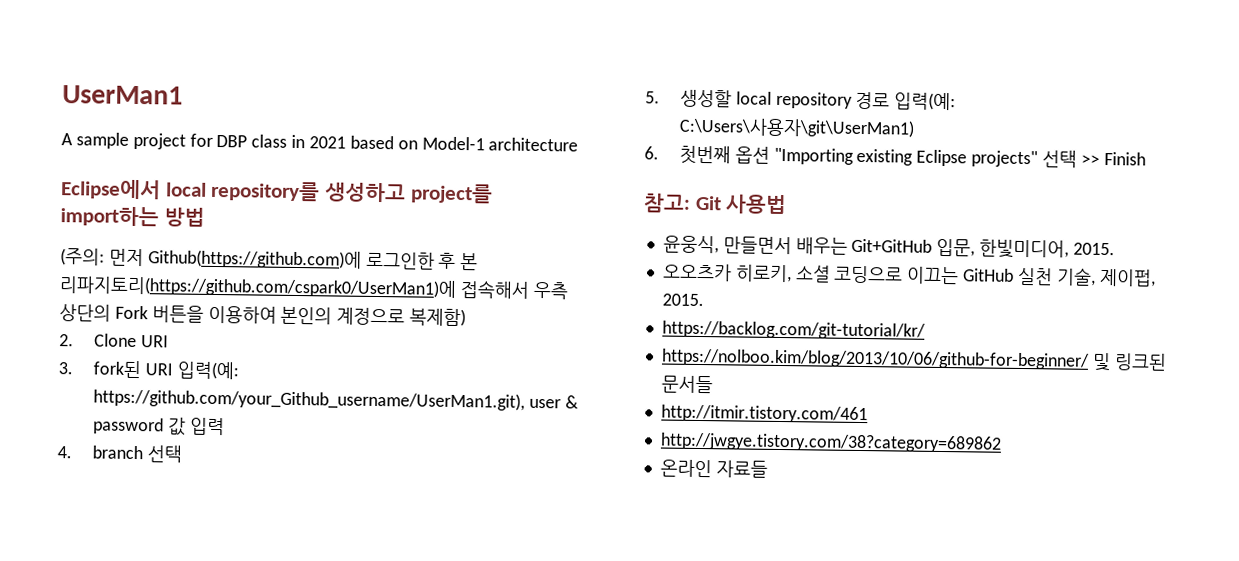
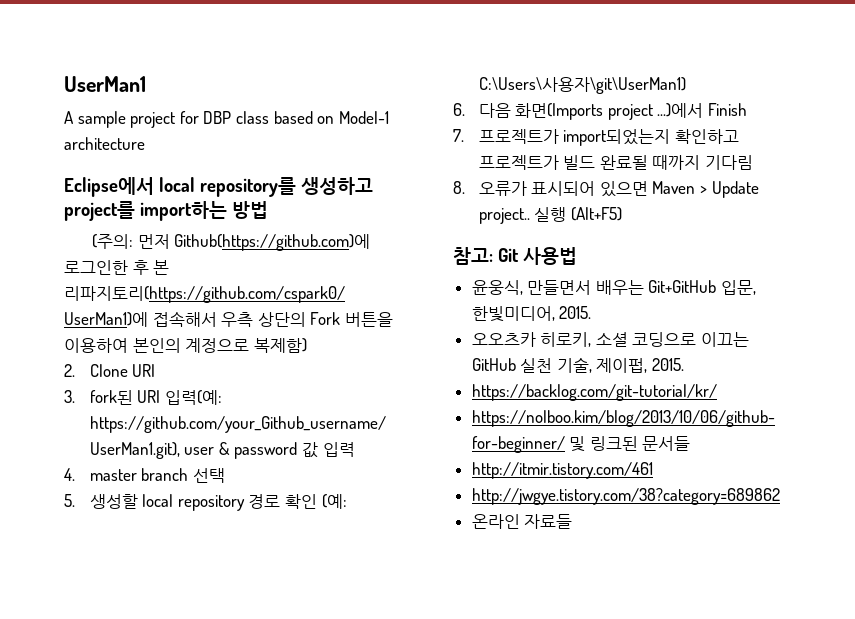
- A sample project for DBP class in 2021 based on Model-1 architecture
+ A sample project for DBP class based on Model-1 architecture
- 4. branch 선택
+ 4. master branch 선택
- 5. 생성할 local repository 경로 입력(예: C:\Users\사용자\git\UserMan1)
+ 5. 생성할 local repository 경로 확인 (예: C:\Users\사용자\git\UserMan1)
- 6. 첫번째 옵션 "Importing existing Eclipse projects" 선택 >> Finish
+ 6. 다음 화면(Imports project ...)에서 Finish
+ 7. 프로젝트가 import되었는지 확인하고 프로젝트가 빌드 완료될 때까지 기다림
+ 8. 오류가 표시되어 있으면 Maven > Update project.. 실행 (Alt+F5)

